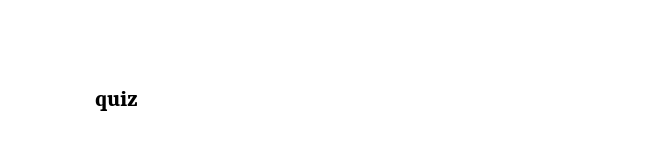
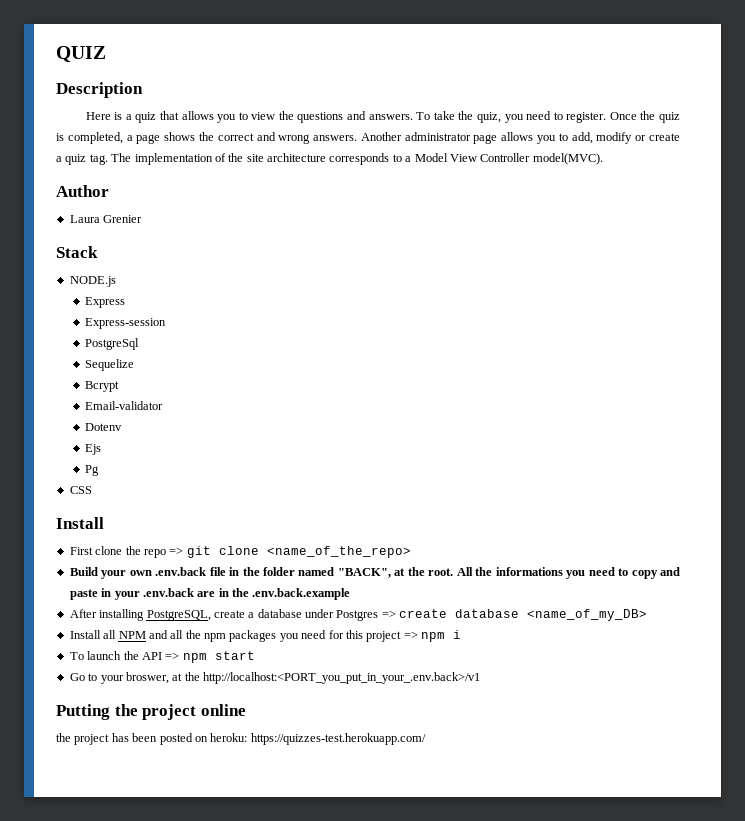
- quiz
+ QUIZ
+ Description
+ Here is a quiz that allows you to view the questions and answers. To take the quiz, you need to register. Once the quiz is completed, a page shows the correct and wrong answers. Another administrator page allows you to add, modify or create a quiz tag. The implementation of the site architecture corresponds to a Model View Controller model(MVC).
+ Author
+ Laura Grenier
+ Stack
+ NODE.js
+ Express
+ Express-session
+ PostgreSql
+ Sequelize
+ Bcrypt
+ Email-validator
+ Dotenv
+ Ejs
+ Pg
+ CSS
+ Install
+ First clone the repo => git clone <name_of_the_repo>
+ Build your own .env.back file in the folder named "BACK", at the root. All the informations you need to copy and paste in your .env.back are in the .env.back.example
+ After installing PostgreSQL, create a database under Postgres => create database <name_of_my_DB>
+ Install all NPM and all the npm packages you need for this project => npm i
+ To launch the API => npm start
+ Go to your broswer, at the http://localhost:<PORT_you_put_in_your_.env.back>/v1
+ Putting the project online
+ the project has been posted on heroku: https://quizzes-test.herokuapp.com/

